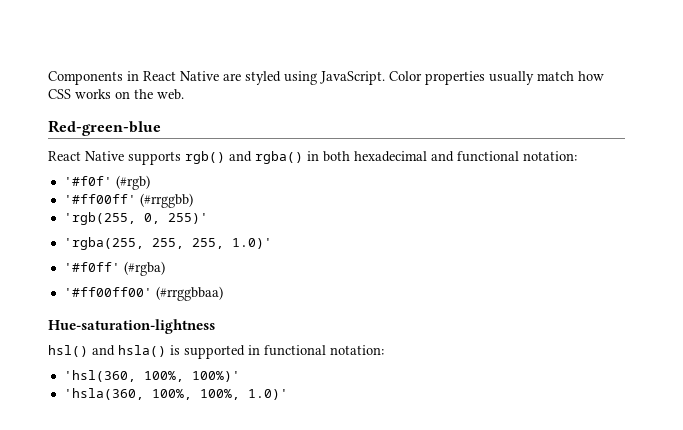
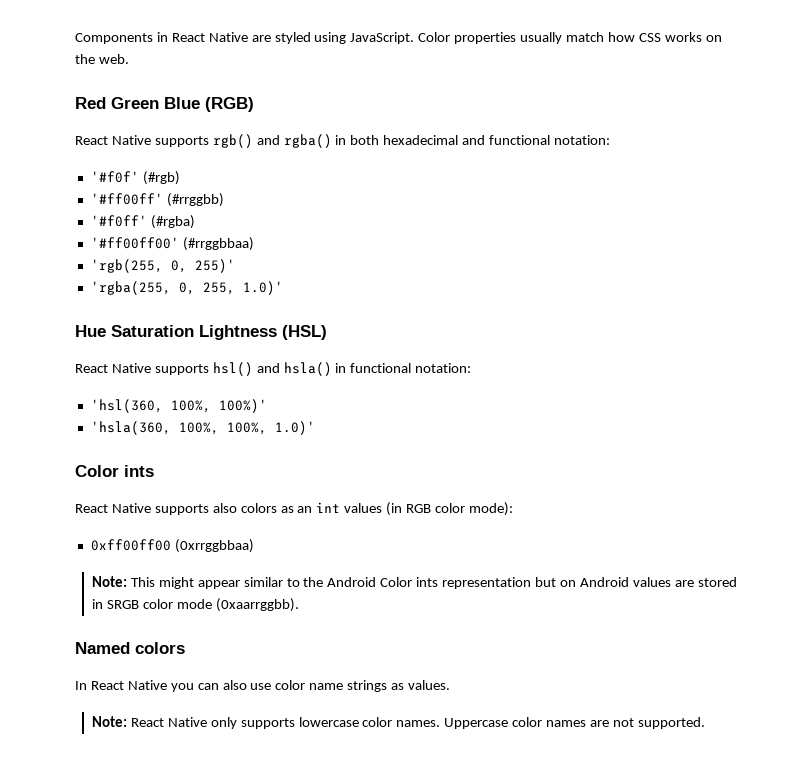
- Red-green-blue
+ Red Green Blue (RGB)
- 'rgb(255, 0, 255)'
- 'rgba(255, 255, 255, 1.0)'
  '#f0ff' (#rgba)
  '#ff00ff00' (#rrggbbaa)
- Hue-saturation-lightness
- hsl() and hsla() is supported in functional notation:
+ 'rgb(255, 0, 255)'
+ 'rgba(255, 0, 255, 1.0)'
+ Hue Saturation Lightness (HSL)
+ React Native supports hsl() and hsla() in functional notation:
  'hsla(360, 100%, 100%, 1.0)'
+ Color ints
+ React Native supports also colors as an int values (in RGB color mode):
+ 0xff00ff00 (0xrrggbbaa)
+ Note: This might appear similar to the Android Color ints representation but on Android values are stored in SRGB color mode (0xaarrggbb).
+ Named colors
+ In React Native you can also use color name strings as values.
+ Note: React Native only supports lowercase color names. Uppercase color names are not supported.

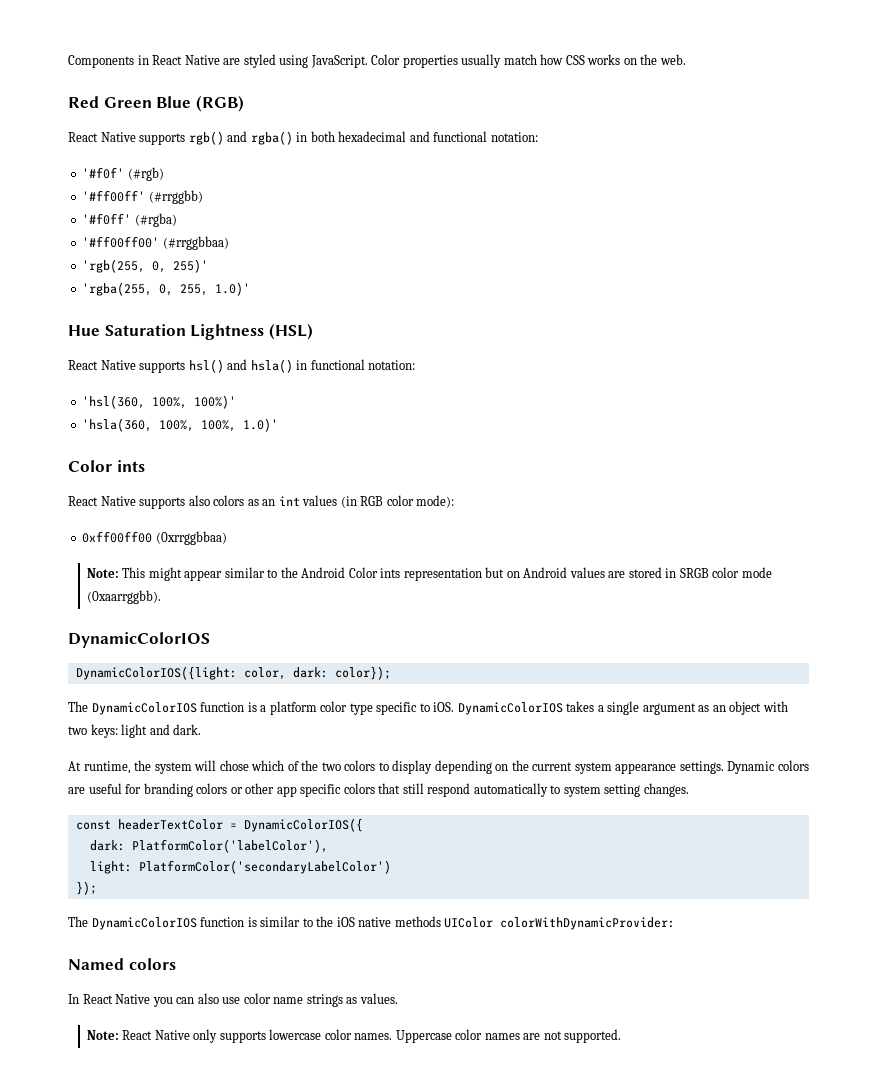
  Note: This might appear similar to the Android Color ints representation but on Android values are stored in SRGB color mode (0xaarrggbb).
+ DynamicColorIOS
+ DynamicColorIOS({light: color, dark: color});
+ The DynamicColorIOS function is a platform color type specific to iOS. DynamicColorIOS takes a single argument as an object with two keys: light and dark.
+ At runtime, the system will chose which of the two colors to display depending on the current system appearance settings. Dynamic colors are useful for branding colors or other app specific colors that still respond automatically to system setting changes.
+ const headerTextColor = DynamicColorIOS({
+ dark: PlatformColor('labelColor'),
+ light: PlatformColor('secondaryLabelColor')
+ });
+ The DynamicColorIOS function is similar to the iOS native methods UIColor colorWithDynamicProvider:

